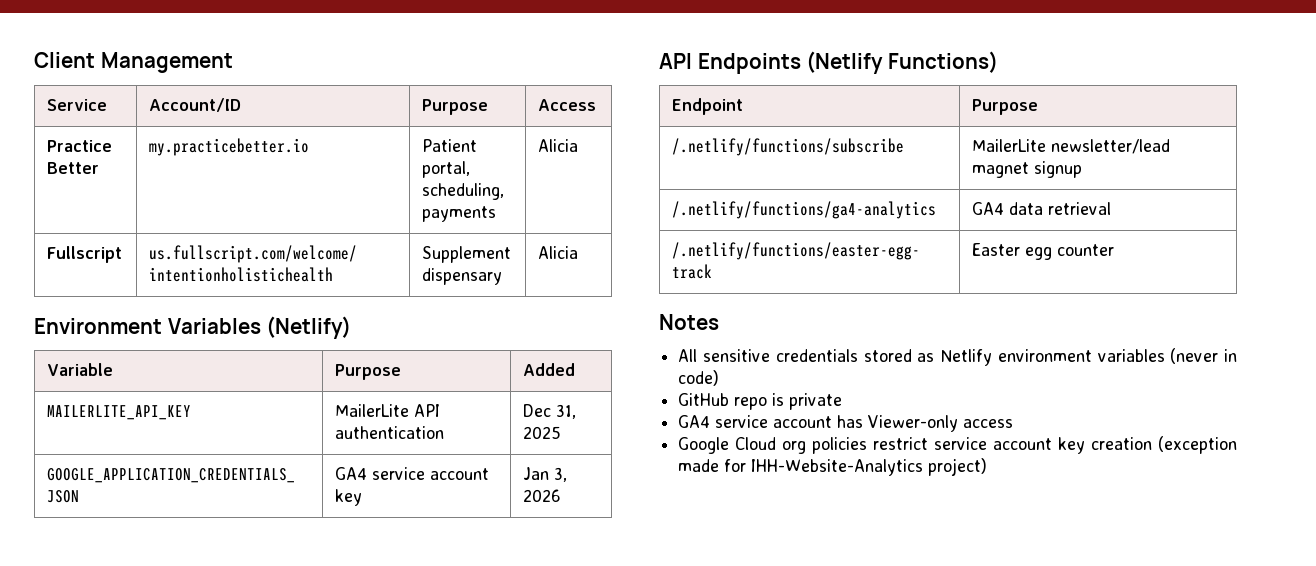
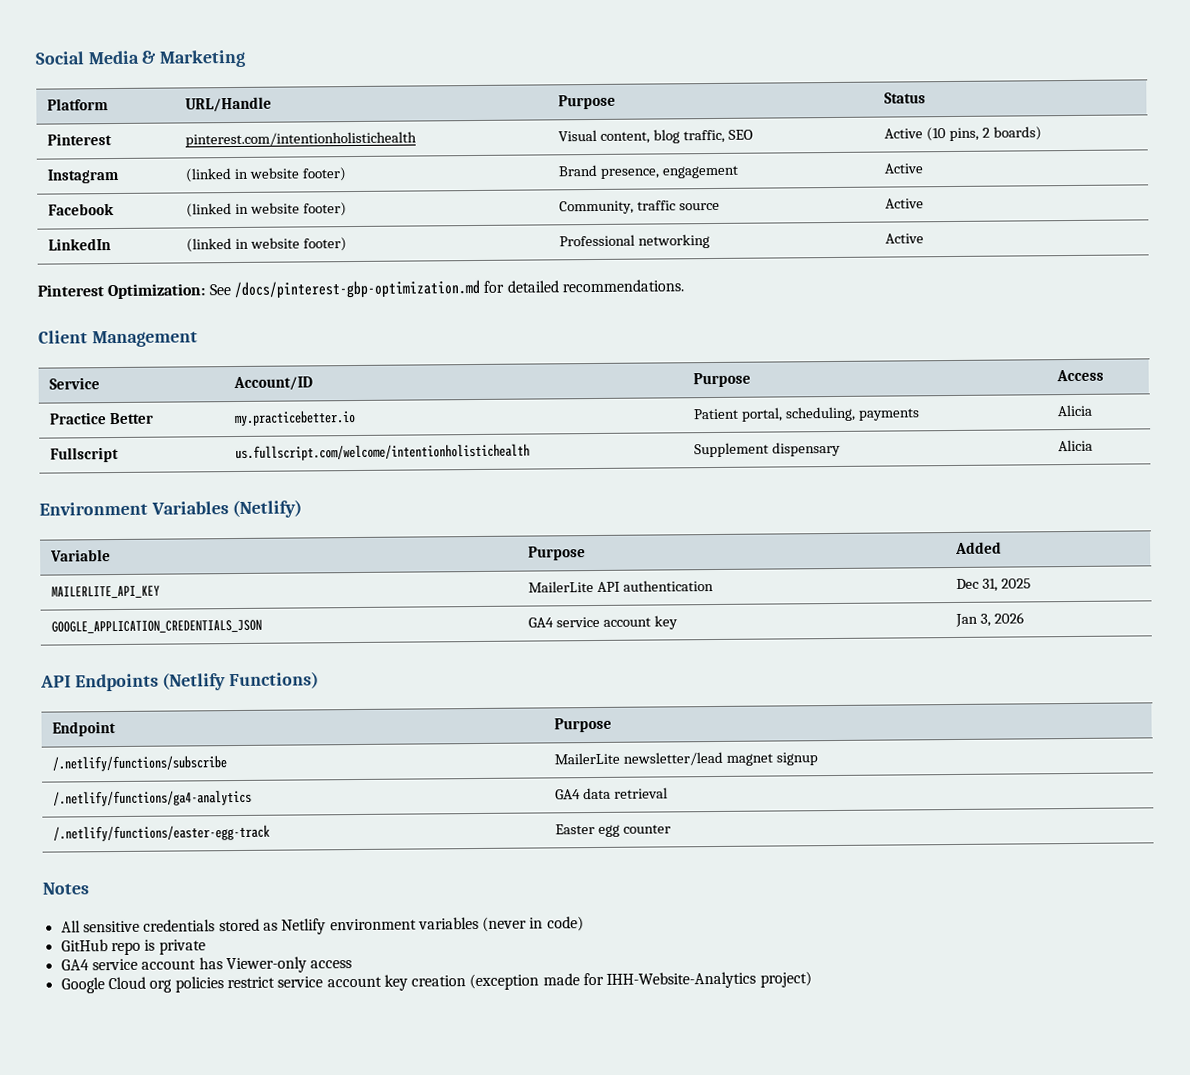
+ Social Media & Marketing
+ Platform | URL/Handle | Purpose | Status
+ Pinterest | pinterest.com/intentionholistichealth | Visual content, blog traffic, SEO | Active (10 pins, 2 boards)
+ Instagram | (linked in website footer) | Brand presence, engagement | Active
+ Facebook | (linked in website footer) | Community, traffic source | Active
+ LinkedIn | (linked in website footer) | Professional networking | Active
+ Pinterest Optimization: See /docs/pinterest-gbp-optimization.md for detailed recommendations.

